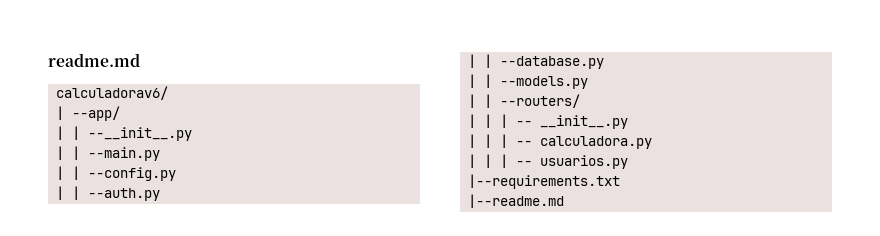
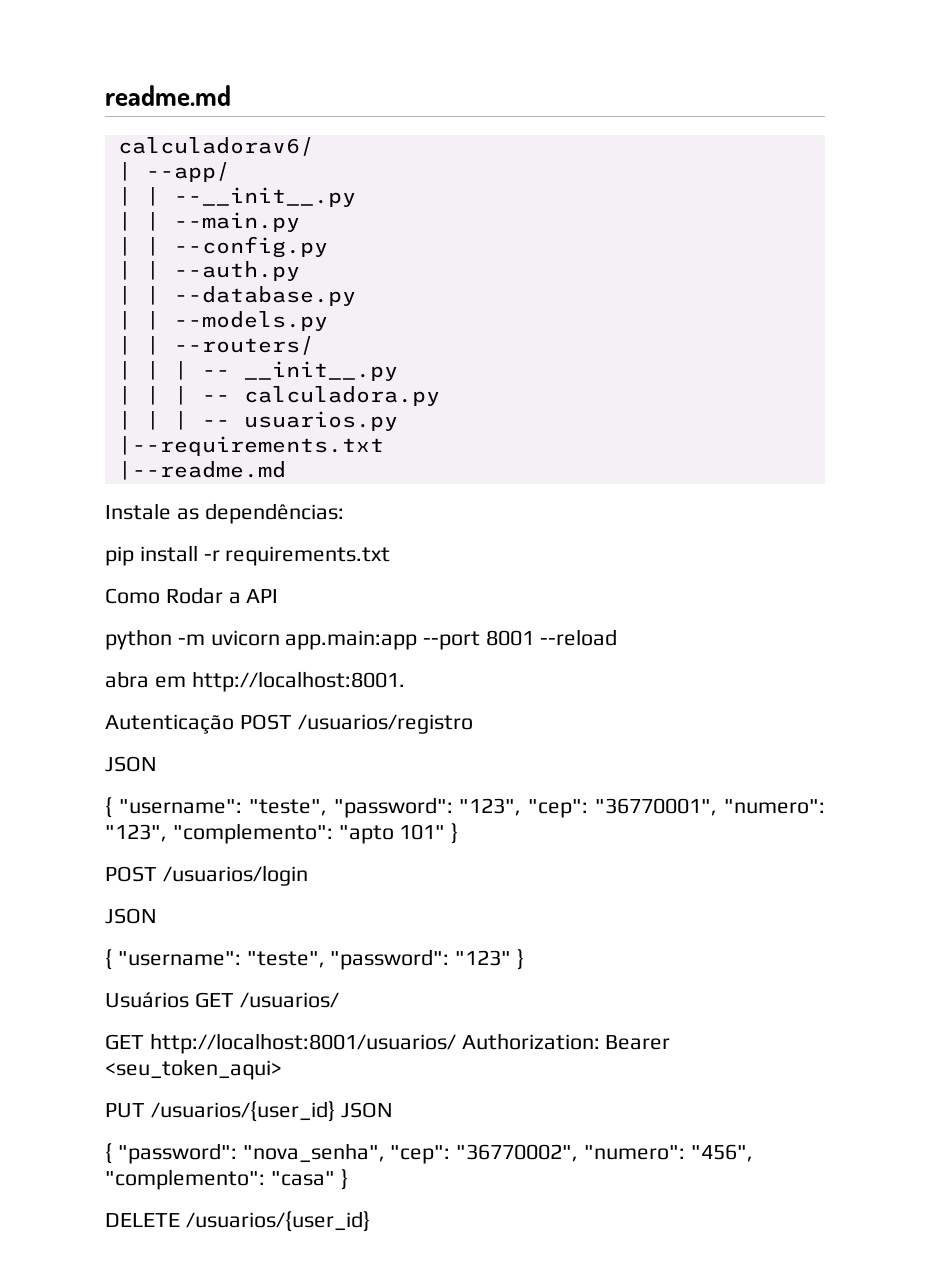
+ Instale as dependências:
+ pip install -r requirements.txt
+ Como Rodar a API
+ python -m uvicorn app.main:app --port 8001 --reload
+ abra em http://localhost:8001.
+ Autenticação POST /usuarios/registro
+ JSON
+ { "username": "teste", "password": "123", "cep": "36770001", "numero": "123", "complemento": "apto 101" }
+ POST /usuarios/login
+ JSON
+ { "username": "teste", "password": "123" }
+ Usuários GET /usuarios/
+ GET http://localhost:8001/usuarios/ Authorization: Bearer <seu_token_aqui>
+ PUT /usuarios/{user_id} JSON
+ { "password": "nova_senha", "cep": "36770002", "numero": "456", "complemento": "casa" }
+ DELETE /usuarios/{user_id}

